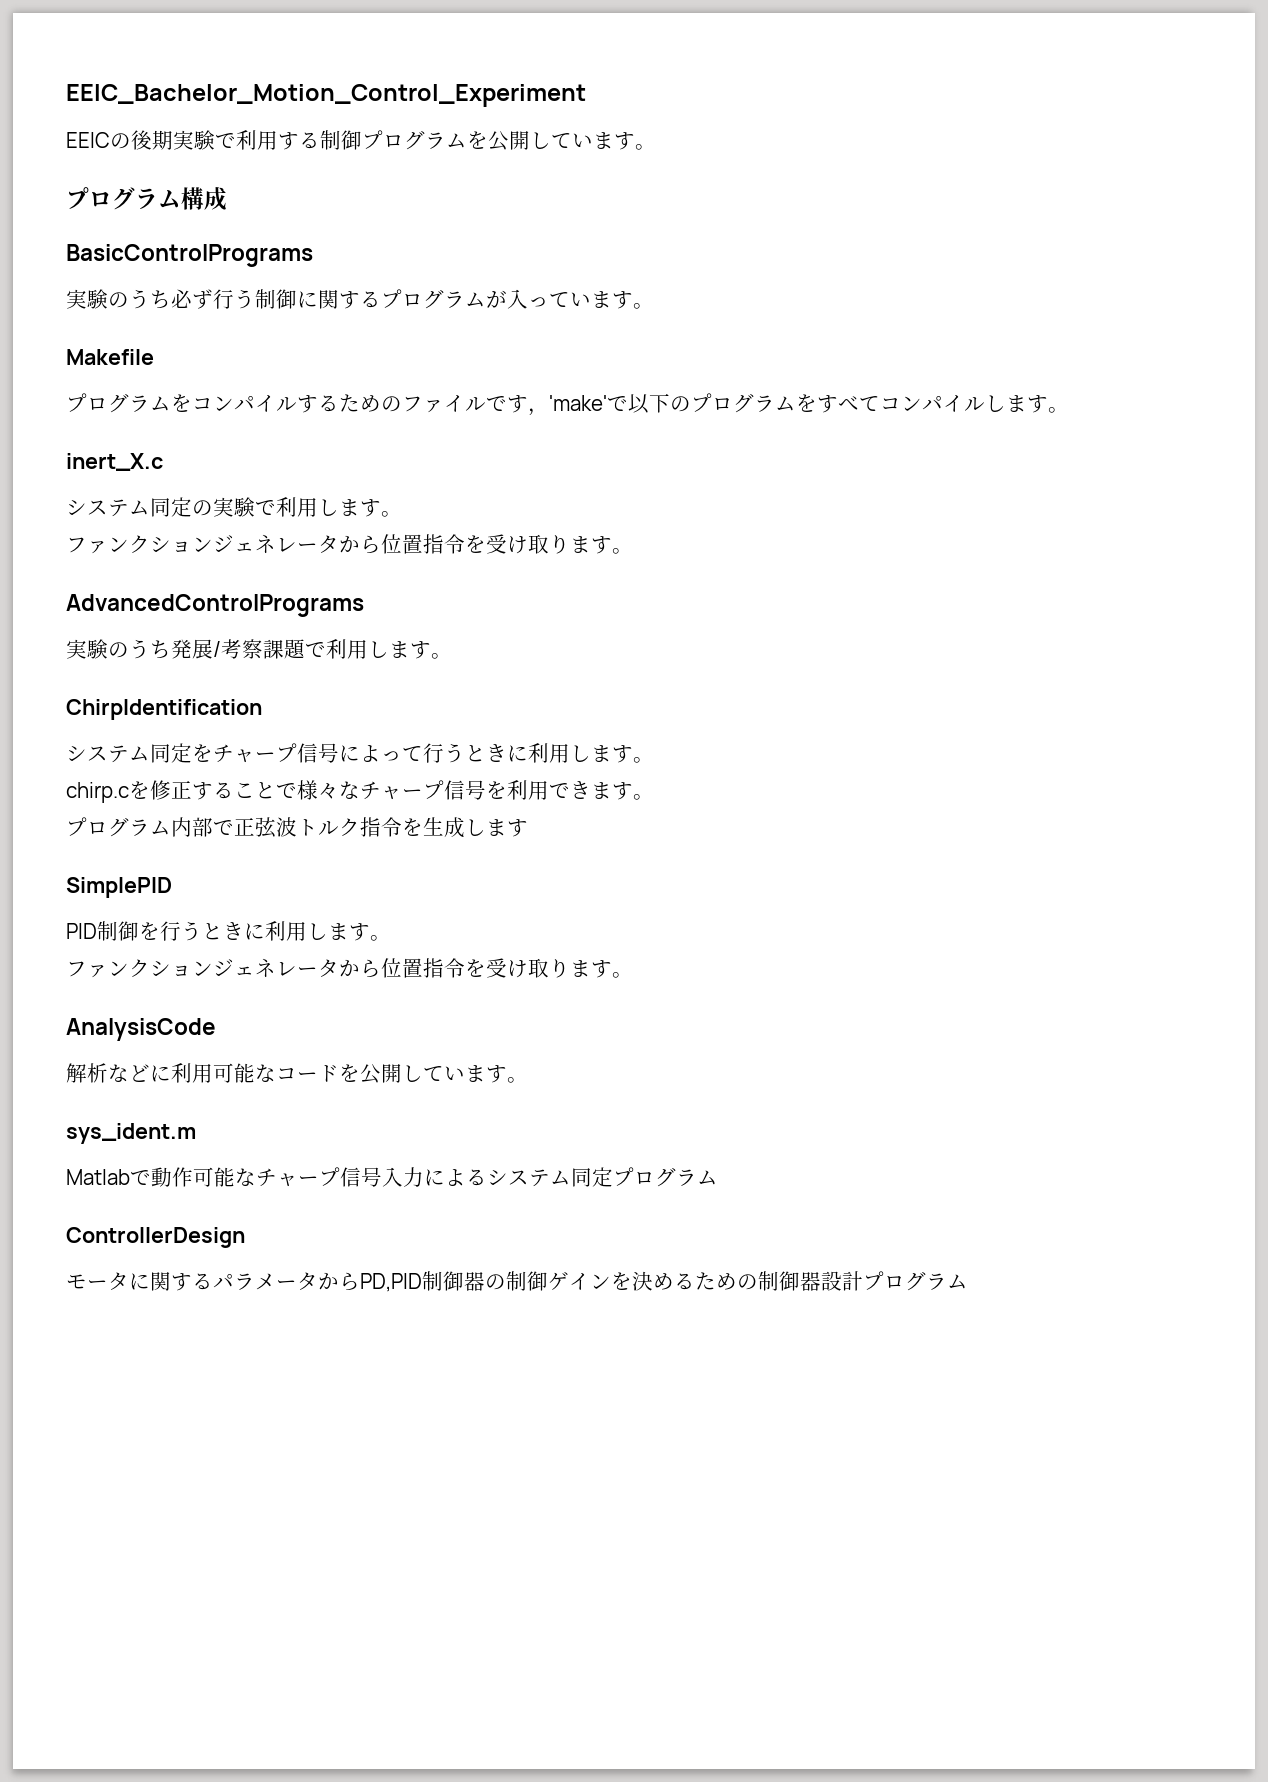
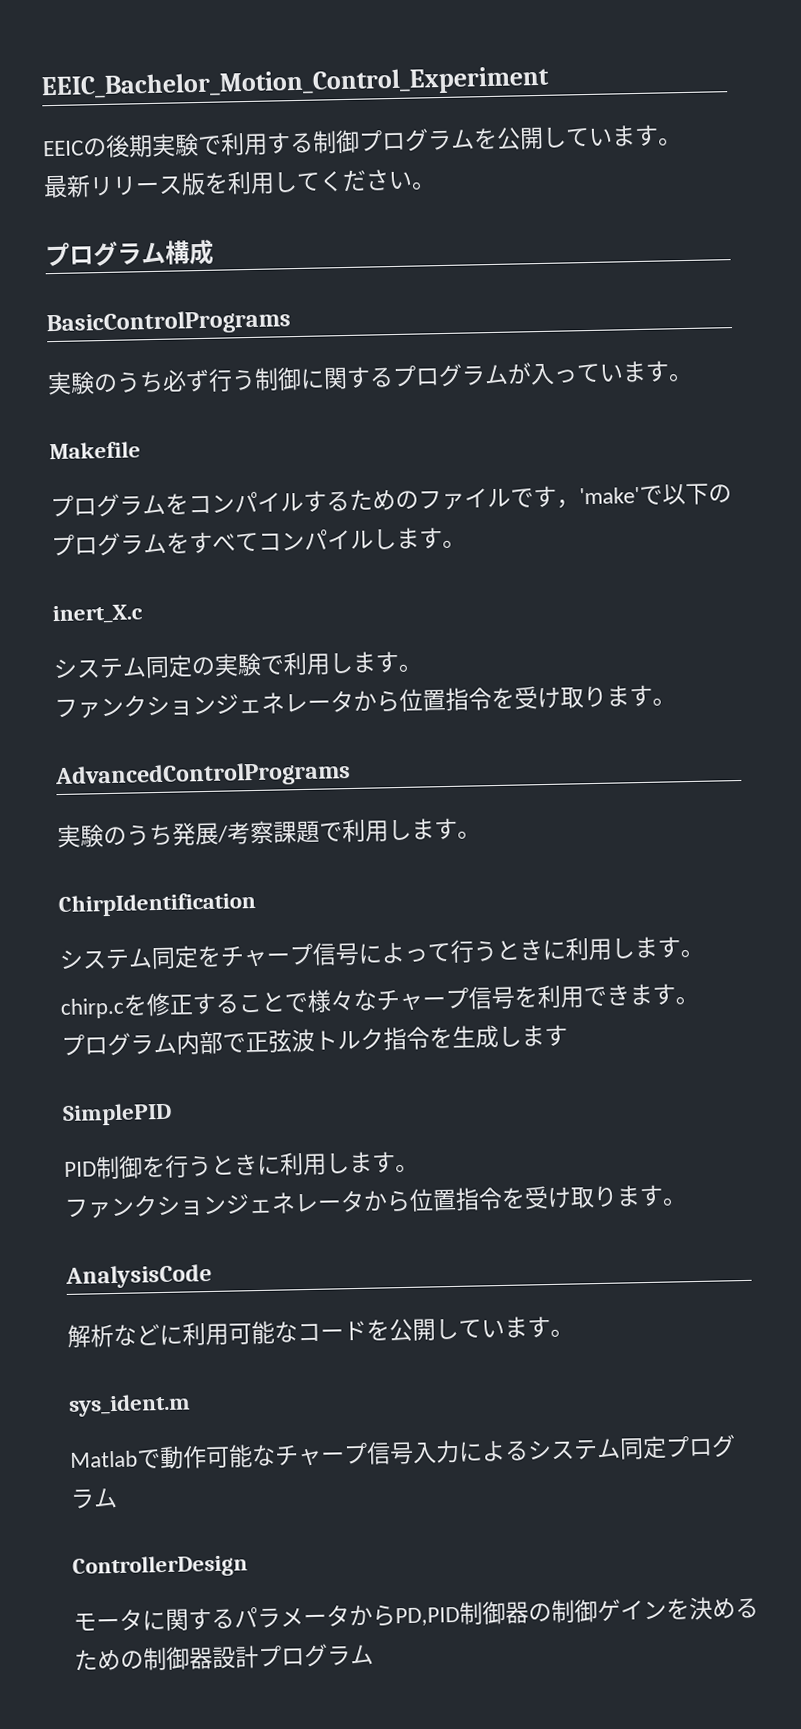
+ 最新リリース版を利用してください。

